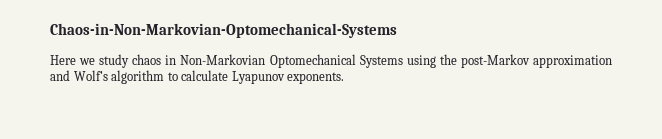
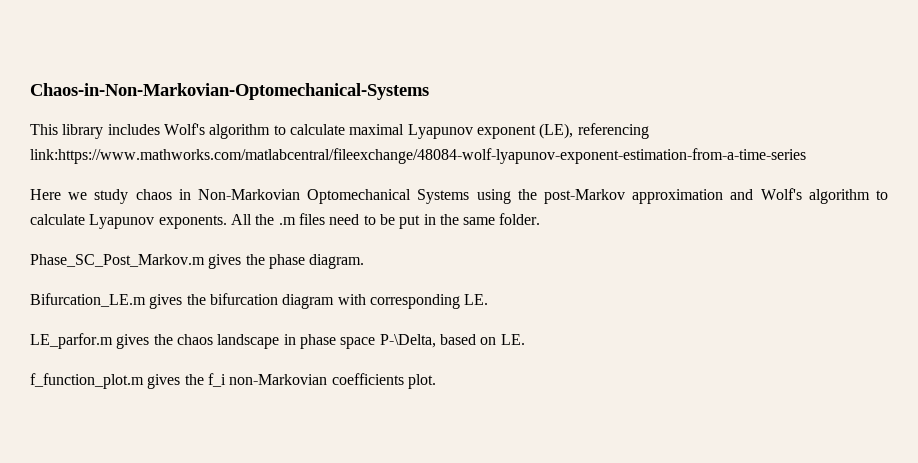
+ This library includes Wolf's algorithm to calculate maximal Lyapunov exponent (LE), referencing link:https://www.mathworks.com/matlabcentral/fileexchange/48084-wolf-lyapunov-exponent-estimation-from-a-time-series
+ All the .m files need to be put in the same folder.
+ Phase_SC_Post_Markov.m gives the phase diagram.
+ Bifurcation_LE.m gives the bifurcation diagram with corresponding LE.
+ LE_parfor.m gives the chaos landscape in phase space P-\Delta, based on LE.
+ f_function_plot.m gives the f_i non-Markovian coefficients plot.

